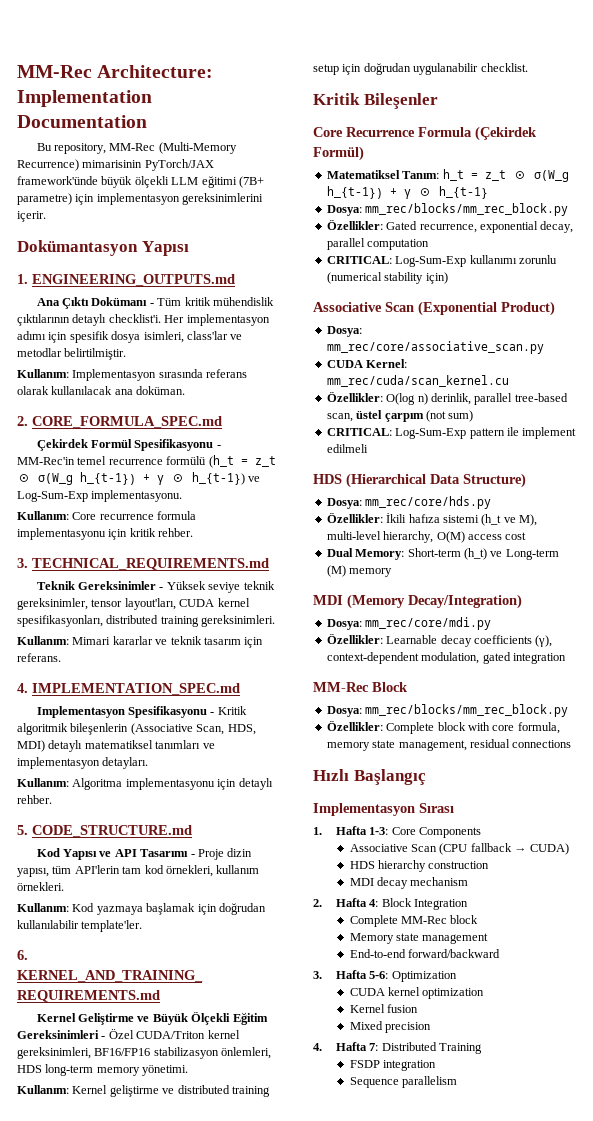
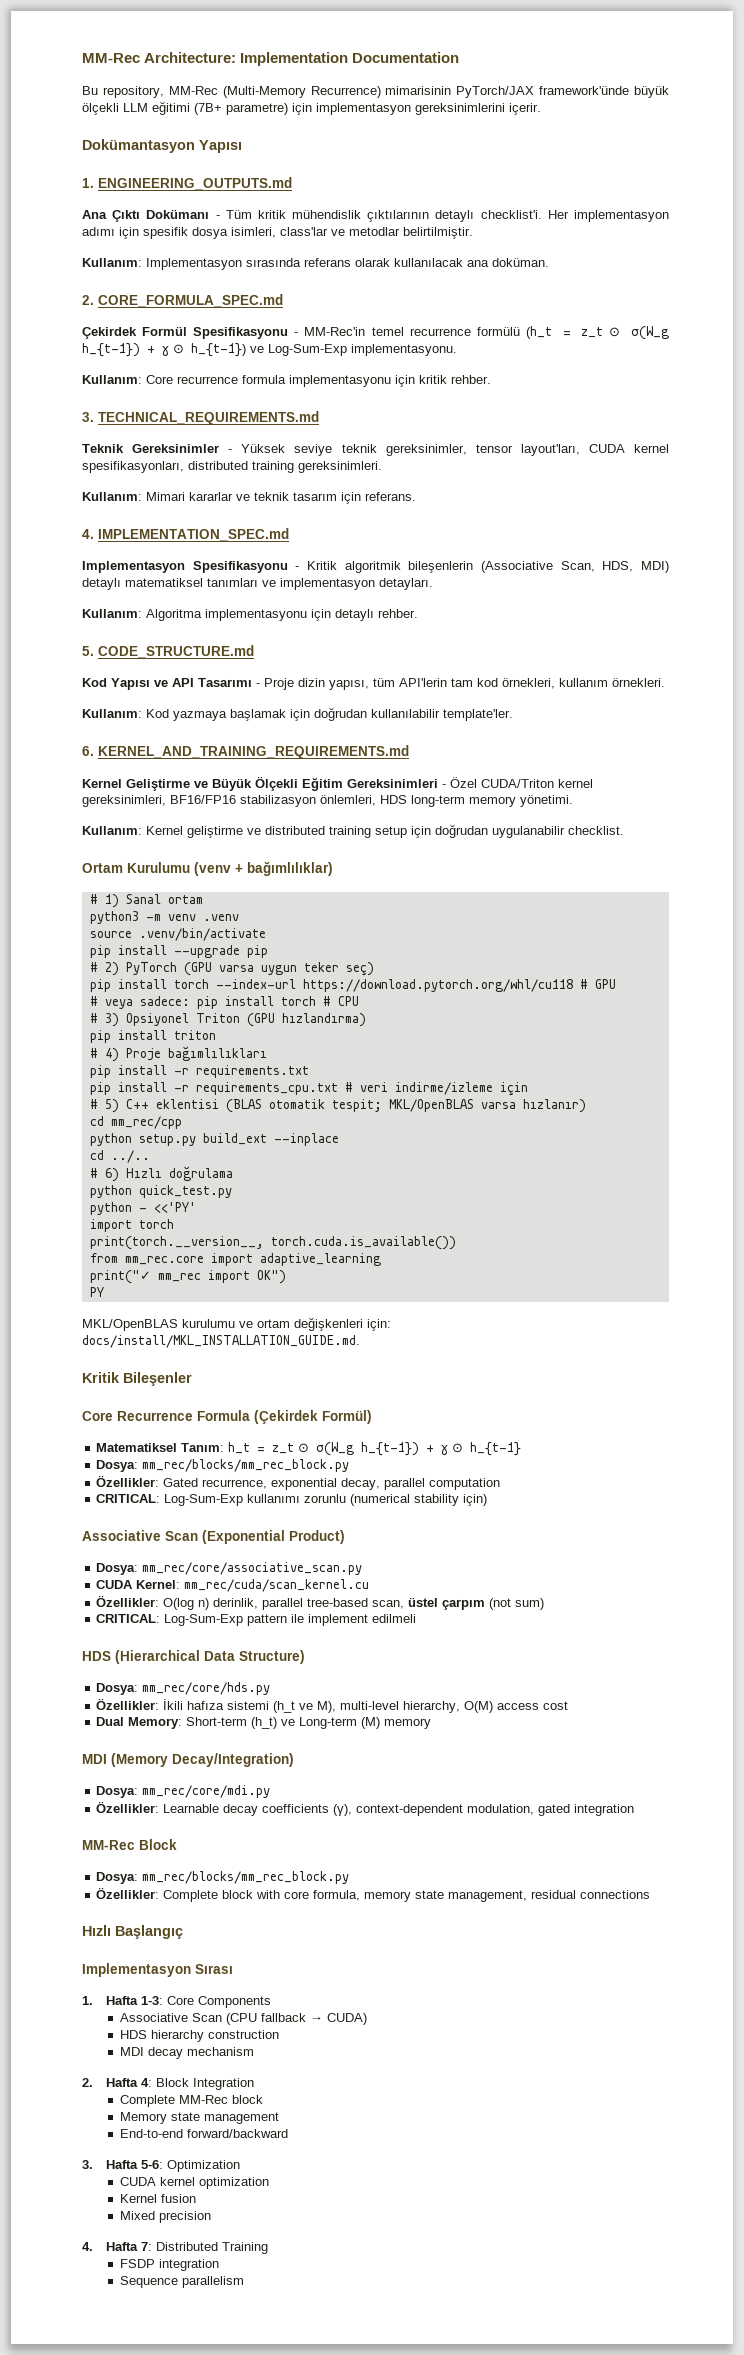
+ Ortam Kurulumu (venv + bağımlılıklar)
+ # 1) Sanal ortam
+ python3 -m venv .venv
+ source .venv/bin/activate
+ pip install --upgrade pip
+ # 2) PyTorch (GPU varsa uygun teker seç)
+ pip install torch --index-url https://download.pytorch.org/whl/cu118 # GPU
+ # veya sadece: pip install torch # CPU
+ # 3) Opsiyonel Triton (GPU hızlandırma)
+ pip install triton
+ # 4) Proje bağımlılıkları
+ pip install -r requirements.txt
+ pip install -r requirements_cpu.txt # veri indirme/izleme için
+ # 5) C++ eklentisi (BLAS otomatik tespit; MKL/OpenBLAS varsa hızlanır)
+ cd mm_rec/cpp
+ python setup.py build_ext --inplace
+ cd ../..
+ # 6) Hızlı doğrulama
+ python quick_test.py
+ python - <<'PY'
+ import torch
+ print(torch.__version__, torch.cuda.is_available())
+ from mm_rec.core import adaptive_learning
+ print("✓ mm_rec import OK")
+ PY
+ MKL/OpenBLAS kurulumu ve ortam değişkenleri için: docs/install/MKL_INSTALLATION_GUIDE.md.

